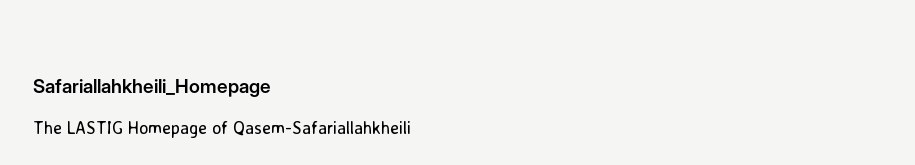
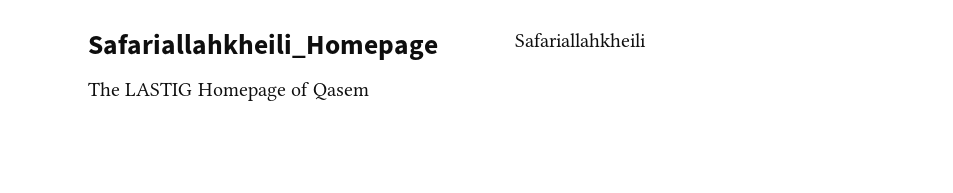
- The LASTIG Homepage of Qasem-Safariallahkheili
+ The LASTIG Homepage of Qasem Safariallahkheili

